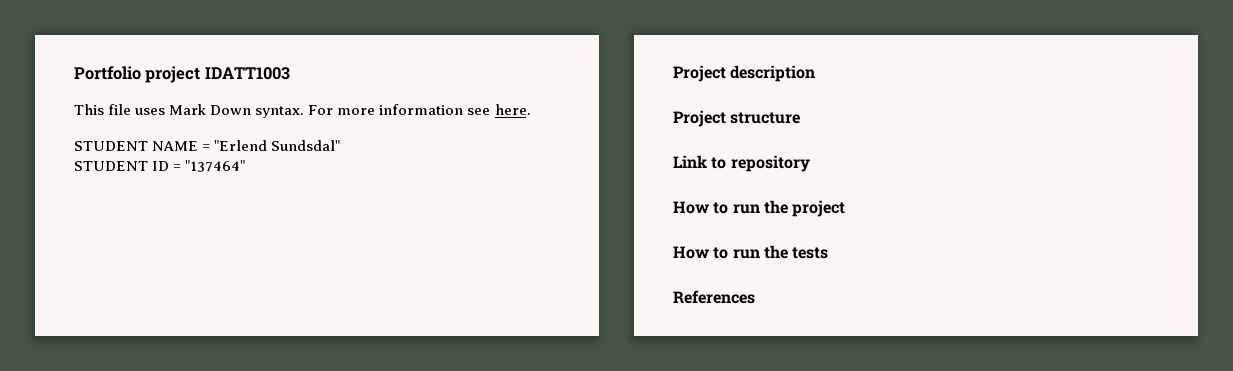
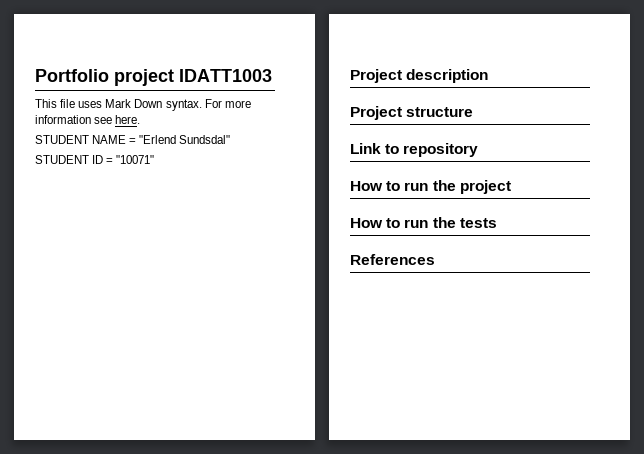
- STUDENT ID = "137464"
+ STUDENT ID = "10071"

